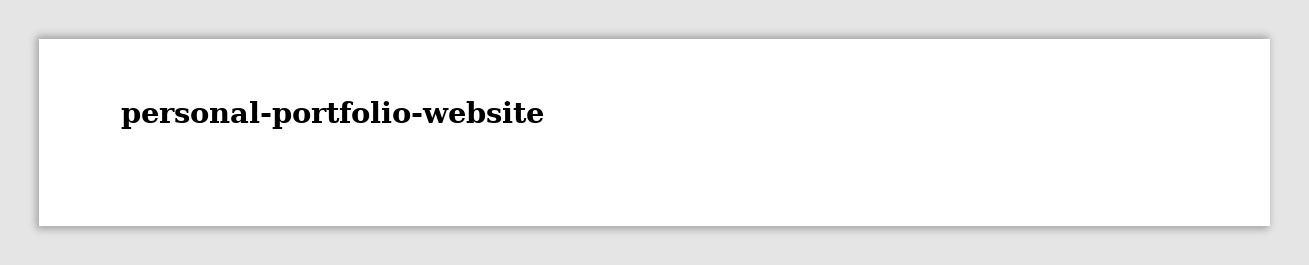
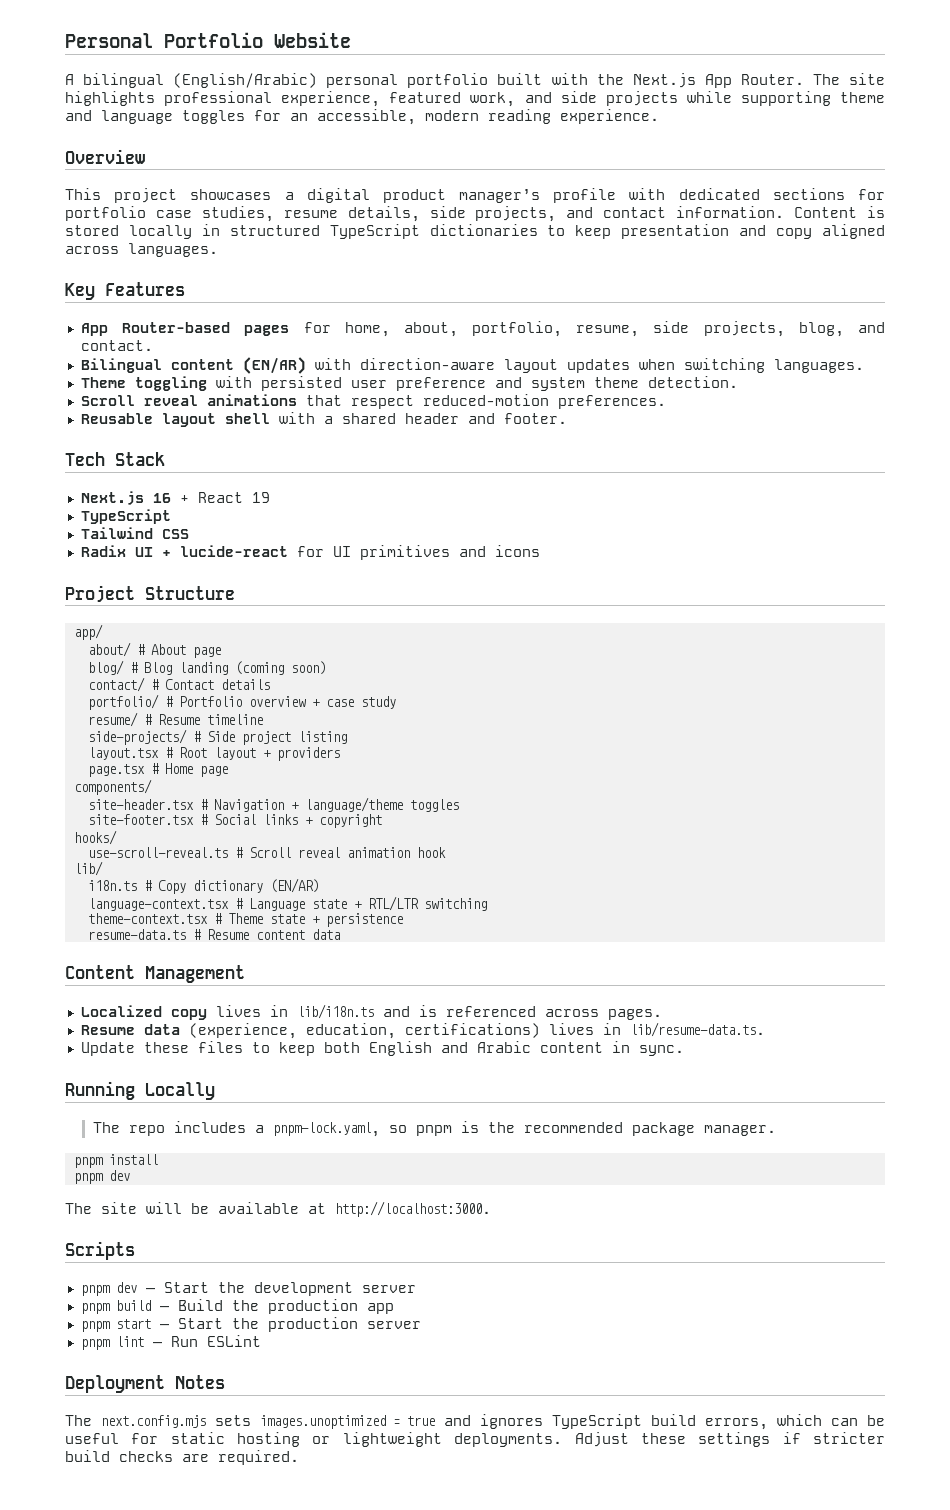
- personal-portfolio-website
+ Personal Portfolio Website
+ A bilingual (English/Arabic) personal portfolio built with the Next.js App Router. The site highlights professional experience, featured work, and side projects while supporting theme and language toggles for an accessible, modern reading experience.
+ Overview
+ This project showcases a digital product manager’s profile with dedicated sections for portfolio case studies, resume details, side projects, and contact information. Content is stored locally in structured TypeScript dictionaries to keep presentation and copy aligned across languages.
+ Key Features
+ App Router-based pages for home, about, portfolio, resume, side projects, blog, and contact.
+ Bilingual content (EN/AR) with direction-aware layout updates when switching languages.
+ Theme toggling with persisted user preference and system theme detection.
+ Scroll reveal animations that respect reduced-motion preferences.
+ Reusable layout shell with a shared header and footer.
+ Tech Stack
+ Next.js 16 + React 19
+ TypeScript
+ Tailwind CSS
+ Radix UI + lucide-react for UI primitives and icons
+ Project Structure
+ app/
+ about/ # About page
+ blog/ # Blog landing (coming soon)
+ contact/ # Contact details
+ portfolio/ # Portfolio overview + case study
+ resume/ # Resume timeline
+ side-projects/ # Side project listing
+ layout.tsx # Root layout + providers
+ page.tsx # Home page
+ components/
+ site-header.tsx # Navigation + language/theme toggles
+ site-footer.tsx # Social links + copyright
+ hooks/
+ use-scroll-reveal.ts # Scroll reveal animation hook
+ lib/
+ i18n.ts # Copy dictionary (EN/AR)
+ language-context.tsx # Language state + RTL/LTR switching
+ theme-context.tsx # Theme state + persistence
+ resume-data.ts # Resume content data
+ Content Management
+ Localized copy lives in lib/i18n.ts and is referenced across pages.
+ Resume data (experience, education, certifications) lives in lib/resume-data.ts.
+ Update these files to keep both English and Arabic content in sync.
+ Running Locally
+ The repo includes a pnpm-lock.yaml, so pnpm is the recommended package manager.
+ pnpm install
+ pnpm dev
+ The site will be available at http://localhost:3000.
+ Scripts
+ pnpm dev — Start the development server
+ pnpm build — Build the production app
+ pnpm start — Start the production server
+ pnpm lint — Run ESLint
+ Deployment Notes
+ The next.config.mjs sets images.unoptimized = true and ignores TypeScript build errors, which can be useful for static hosting or lightweight deployments. Adjust these settings if stricter build checks are required.

